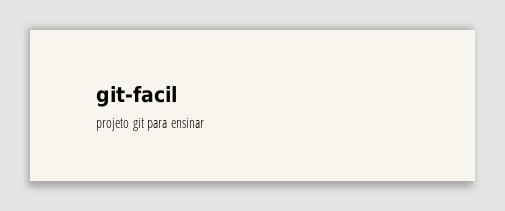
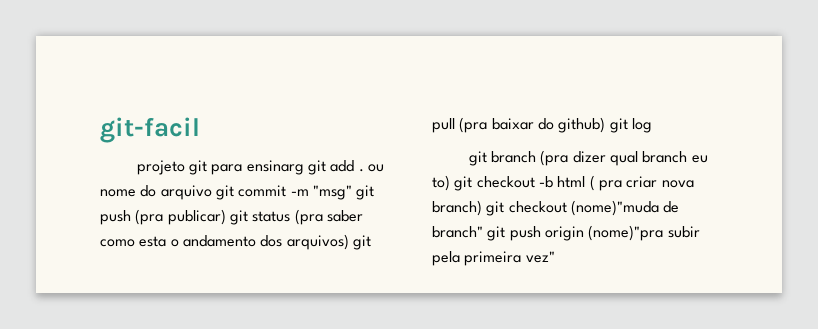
- projeto git para ensinar
+ projeto git para ensinarg git add . ou nome do arquivo git commit -m "msg" git push (pra publicar) git status (pra saber como esta o andamento dos arquivos) git pull (pra baixar do github) git log
+ git branch (pra dizer qual branch eu to) git checkout -b html ( pra criar nova branch) git checkout (nome)"muda de branch" git push origin (nome)"pra subir pela primeira vez"

